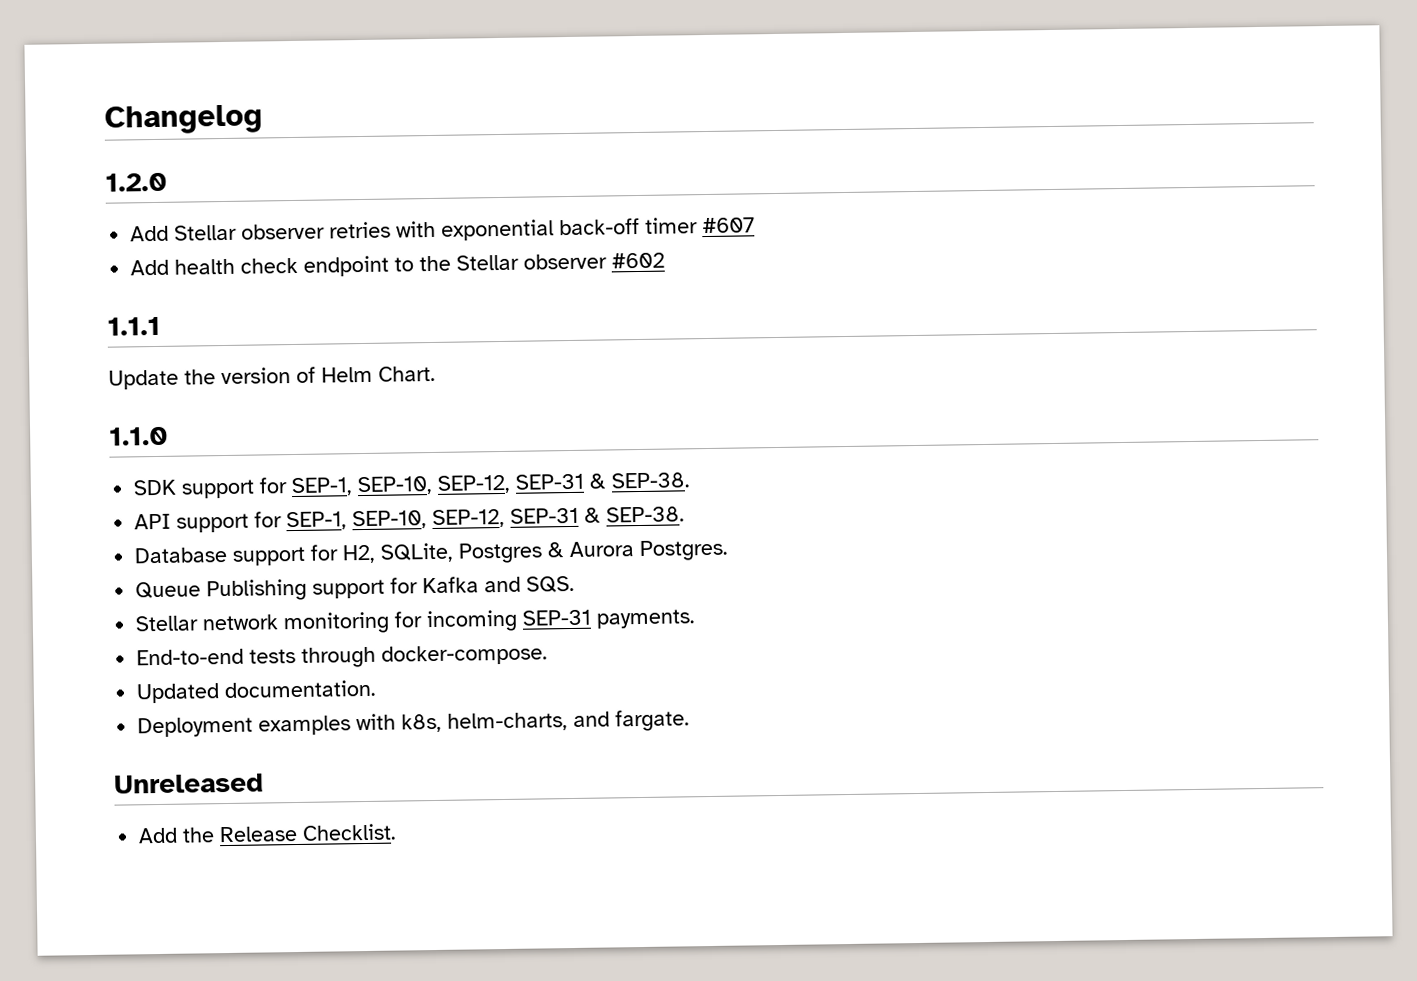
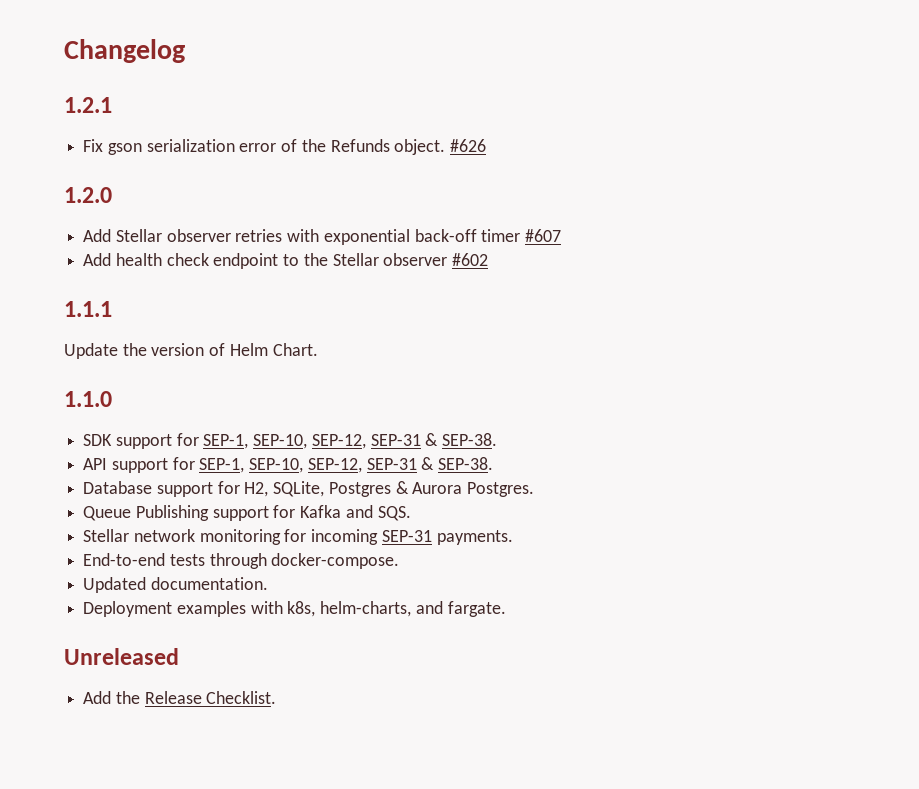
+ 1.2.1
+ Fix gson serialization error of the Refunds object. #626

